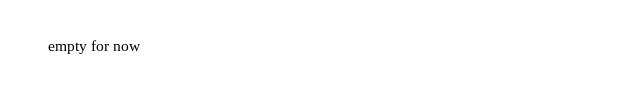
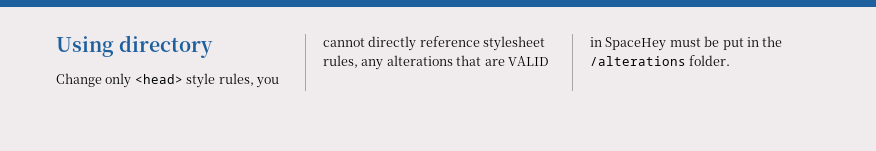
- empty for now
+ Using directory
+ Change only <head> style rules, you cannot directly reference stylesheet rules, any alterations that are VALID in SpaceHey must be put in the /alterations folder.

